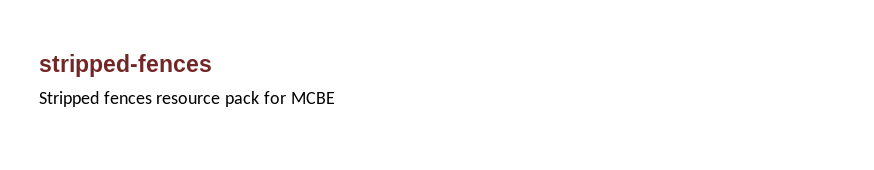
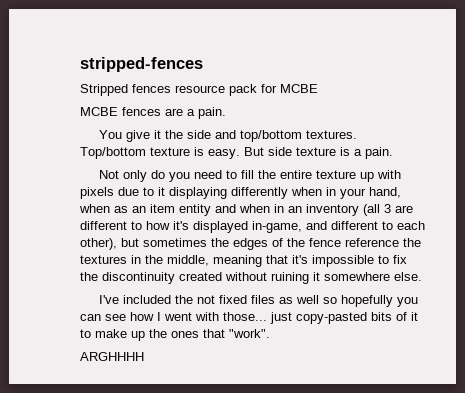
+ MCBE fences are a pain.
+ You give it the side and top/bottom textures. Top/bottom texture is easy. But side texture is a pain.
+ Not only do you need to fill the entire texture up with pixels due to it displaying differently when in your hand, when as an item entity and when in an inventory (all 3 are different to how it's displayed in-game, and different to each other), but sometimes the edges of the fence reference the textures in the middle, meaning that it's impossible to fix the discontinuity created without ruining it somewhere else.
+ I've included the not fixed files as well so hopefully you can see how I went with those... just copy-pasted bits of it to make up the ones that "work".
+ ARGHHHH

